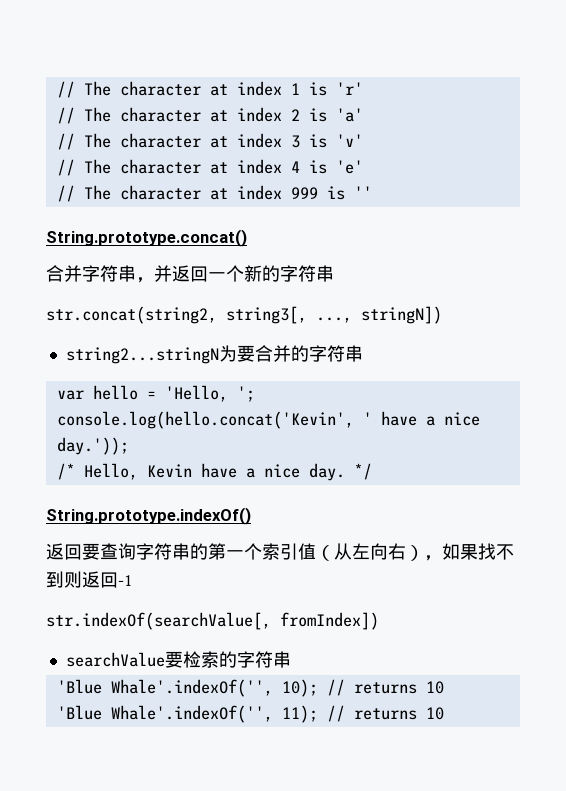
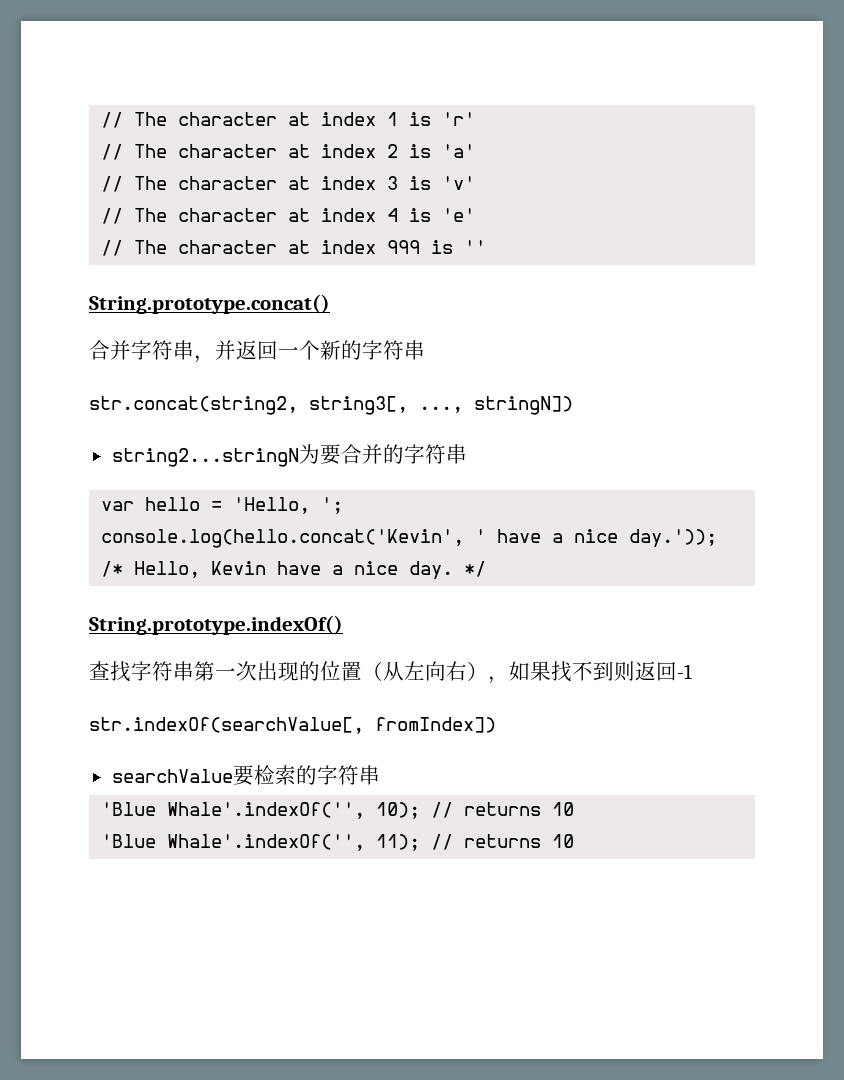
- 返回要查询字符串的第一个索引值（从左向右），如果找不到则返回-1
+ 查找字符串第一次出现的位置（从左向右），如果找不到则返回-1

